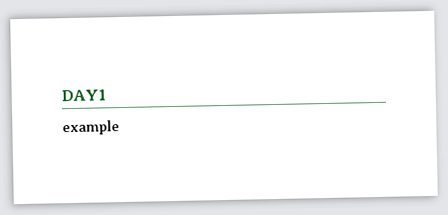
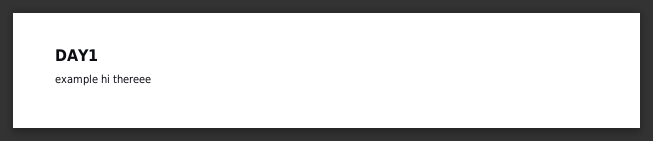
- example
+ example hi thereee

